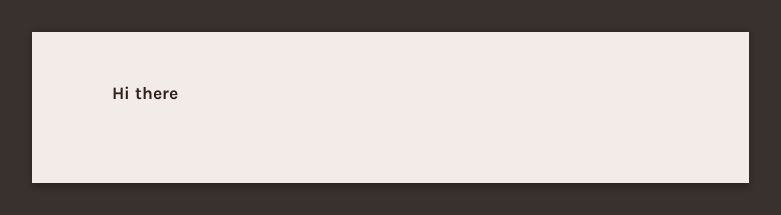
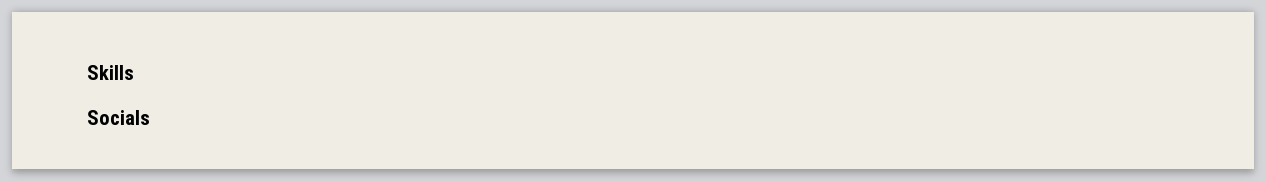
- Hi there
+ Skills
+ Socials

